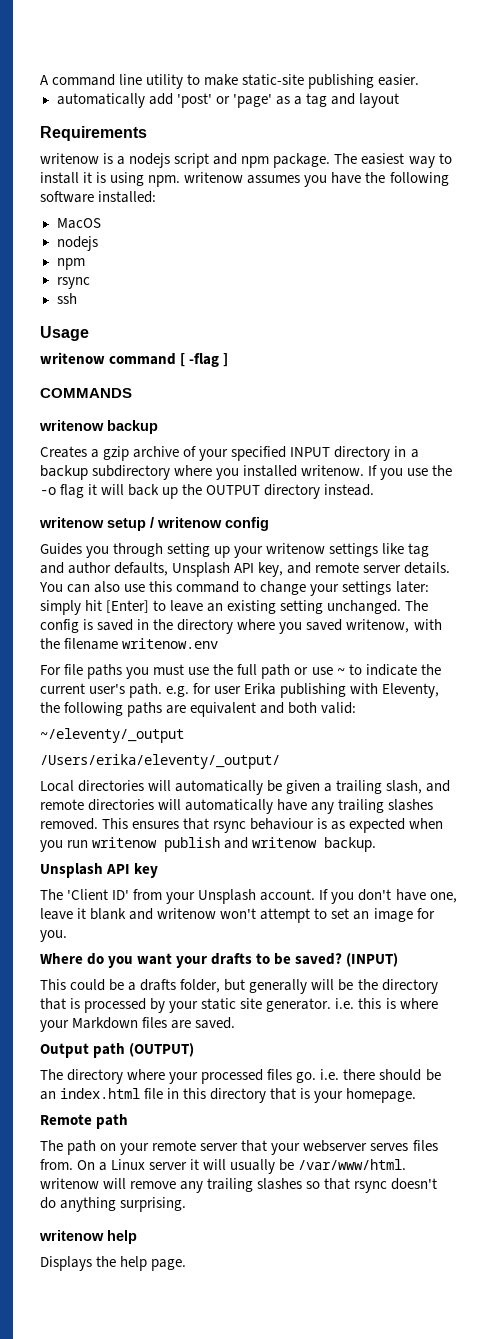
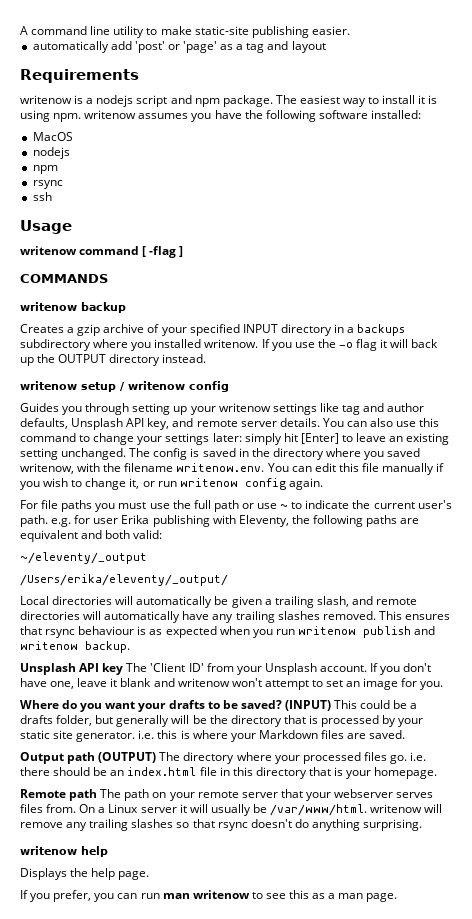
- Creates a gzip archive of your specified INPUT directory in a backup subdirectory where you installed writenow.
+ Creates a gzip archive of your specified INPUT directory in a backups subdirectory where you installed writenow.
- The config is saved in the directory where you saved writenow, with the filename writenow.env
+ The config is saved in the directory where you saved writenow, with the filename writenow.env. You can edit this file manually if you wish to change it, or run writenow config again.
- Unsplash API key
- The 'Client ID' from your Unsplash account.
+ Unsplash API key The 'Client ID' from your Unsplash account.
- (INPUT)
- This could be a drafts folder, but generally will be the directory that is processed by your static site generator. i.e. this is where your Markdown files are saved.
+ (INPUT) This could be a drafts folder, but generally will be the directory that is processed by your static site generator. i.e. this is where your Markdown files are saved.
- Output path (OUTPUT)
- The directory where your processed files go. i.e. there should be an index.html file in this directory that is your homepage.
+ Output path (OUTPUT) The directory where your processed files go. i.e. there should be an index.html file in this directory that is your homepage.
- Remote path
- The path on your remote server that your webserver serves files from.
+ Remote path The path on your remote server that your webserver serves files from.
+ If you prefer, you can run man writenow to see this as a man page.

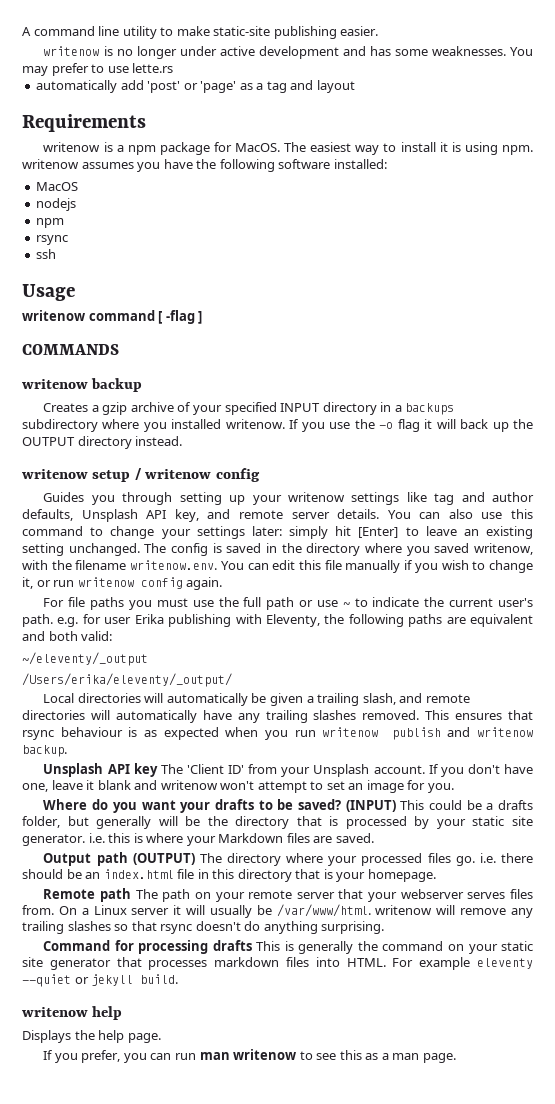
+ writenow is no longer under active development and has some weaknesses. You may prefer to use lette.rs
- writenow is a nodejs script and npm package.
+ writenow is a npm package for MacOS.
+ Command for processing drafts This is generally the command on your static site generator that processes markdown files into HTML. For example eleventy --quiet or jekyll build.

